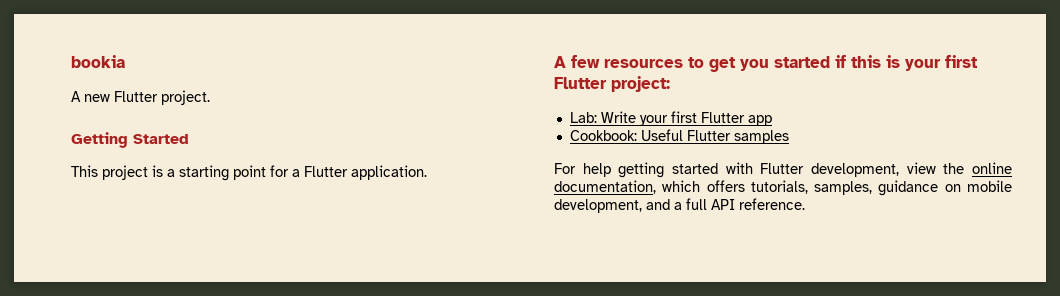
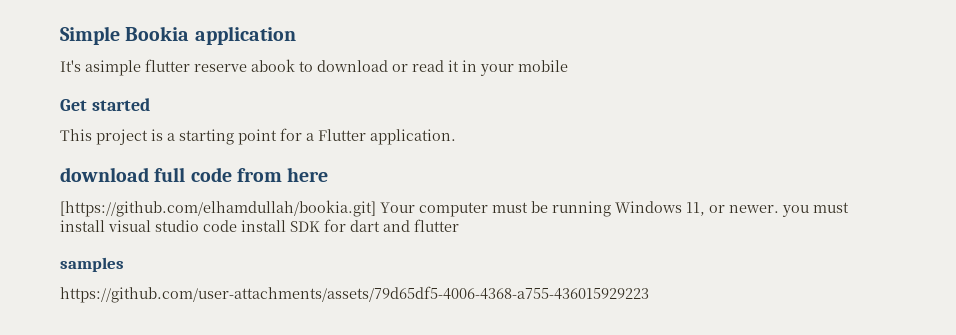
- bookia
- A new Flutter project.
- Getting Started
+ Simple Bookia application
+ It's asimple flutter reserve abook to download or read it in your mobile
+ Get started
- A few resources to get you started if this is your first Flutter project:
- Lab: Write your first Flutter app
- Cookbook: Useful Flutter samples
- For help getting started with Flutter development, view the online documentation, which offers tutorials, samples, guidance on mobile development, and a full API reference.
+ download full code from here
+ [https://github.com/elhamdullah/bookia.git] Your computer must be running Windows 11, or newer. you must install visual studio code install SDK for dart and flutter
+ samples
+ https://github.com/user-attachments/assets/79d65df5-4006-4368-a755-436015929223

